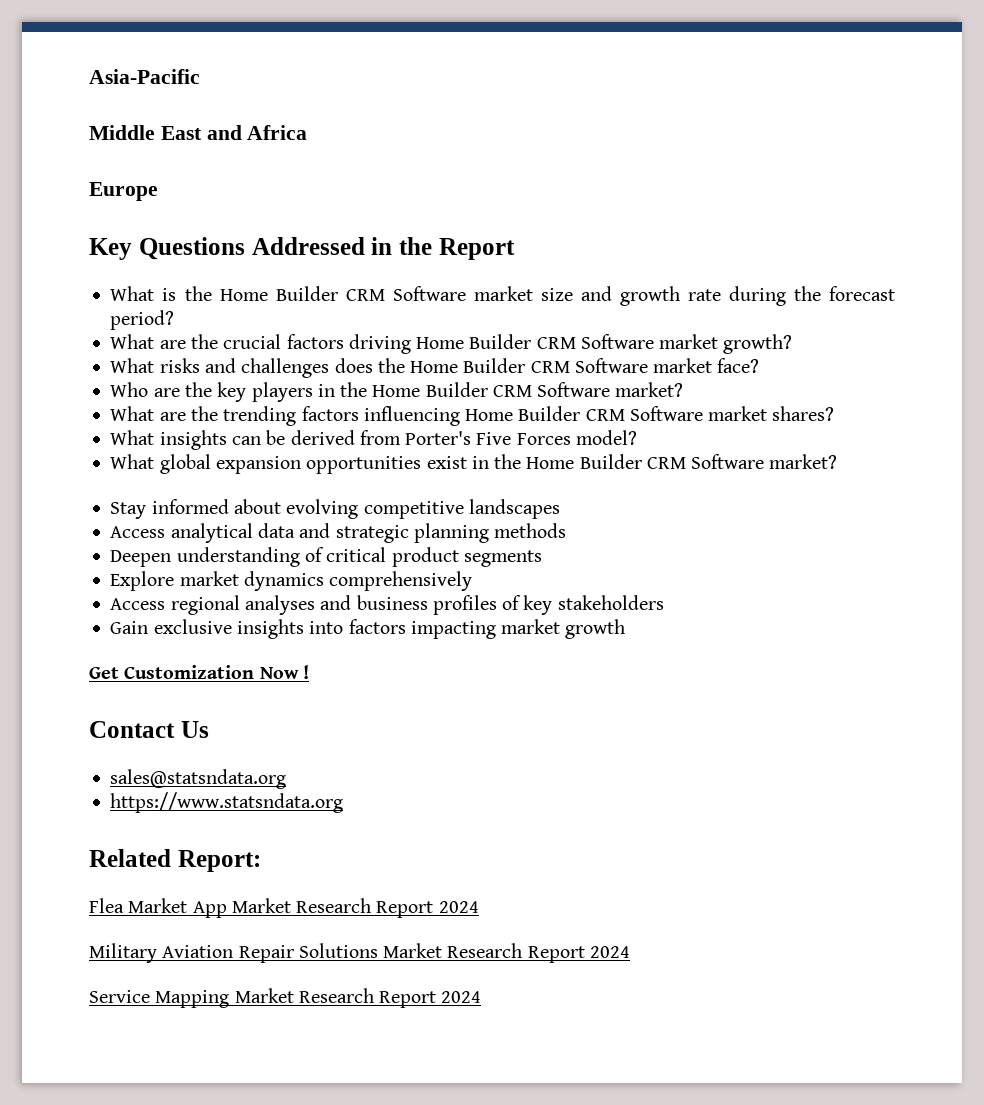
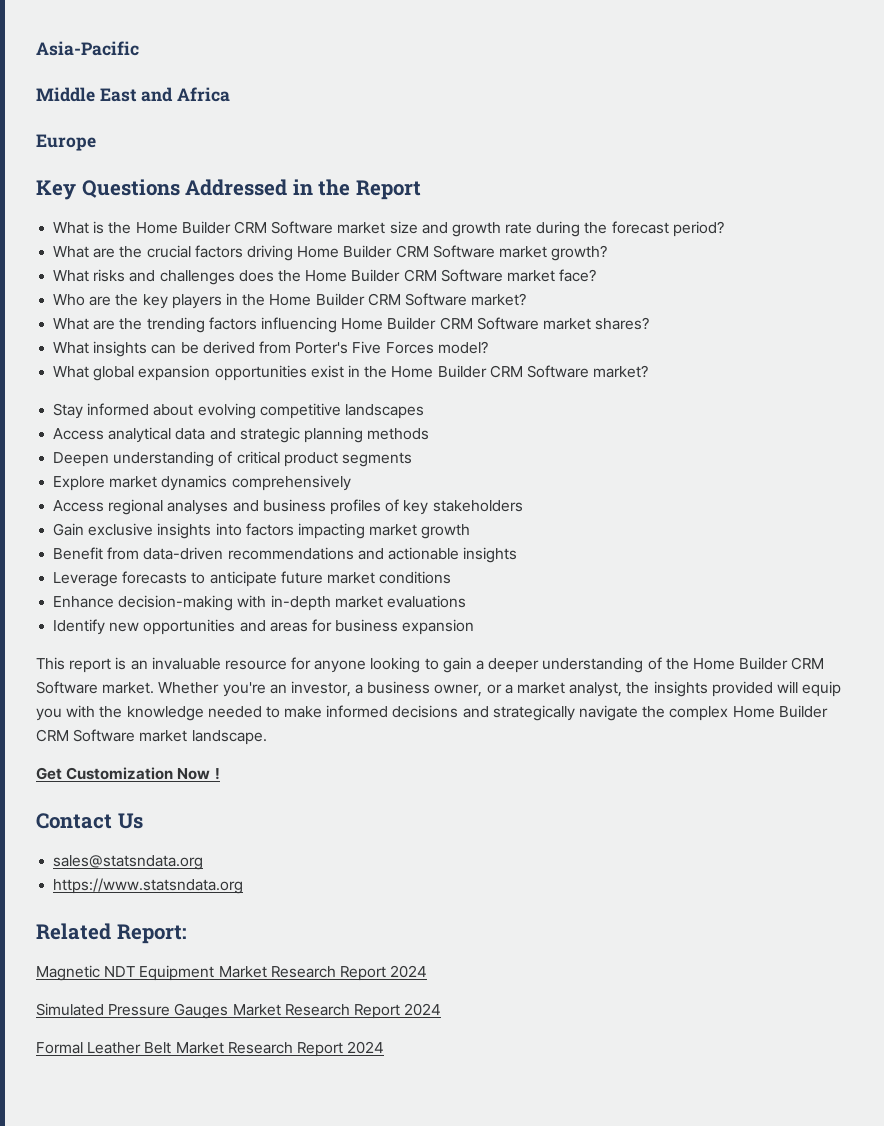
+ Benefit from data-driven recommendations and actionable insights
+ Leverage forecasts to anticipate future market conditions
+ Enhance decision-making with in-depth market evaluations
+ Identify new opportunities and areas for business expansion
+ This report is an invaluable resource for anyone looking to gain a deeper understanding of the Home Builder CRM Software market. Whether you're an investor, a business owner, or a market analyst, the insights provided will equip you with the knowledge needed to make informed decisions and strategically navigate the complex Home Builder CRM Software market landscape.
- Flea Market App Market Research Report 2024
- Military Aviation Repair Solutions Market Research Report 2024
- Service Mapping Market Research Report 2024
+ Magnetic NDT Equipment Market Research Report 2024
+ Simulated Pressure Gauges Market Research Report 2024
+ Formal Leather Belt Market Research Report 2024

